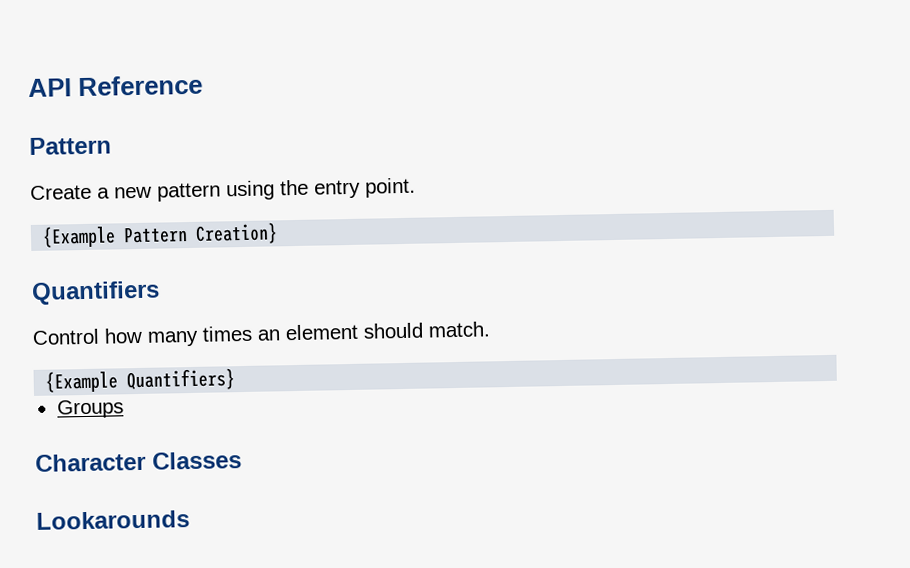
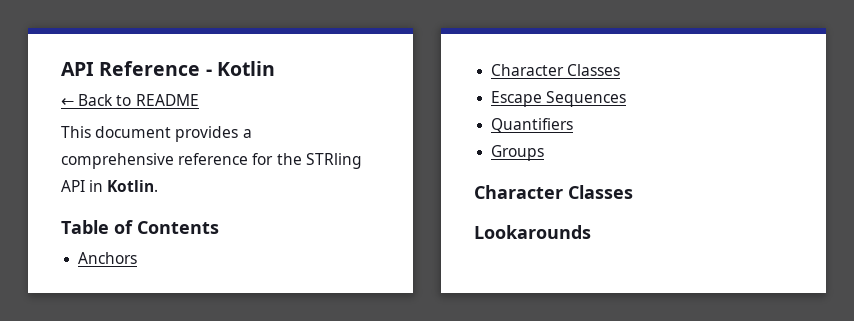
- API Reference
- Pattern
- Create a new pattern using the entry point.
- {Example Pattern Creation}
+ API Reference - Kotlin
+ ← Back to README
+ This document provides a comprehensive reference for the STRling API in Kotlin.
+ Table of Contents
+ Anchors
+ Character Classes
+ Escape Sequences
  Quantifiers
- Control how many times an element should match.
- {Example Quantifiers}

